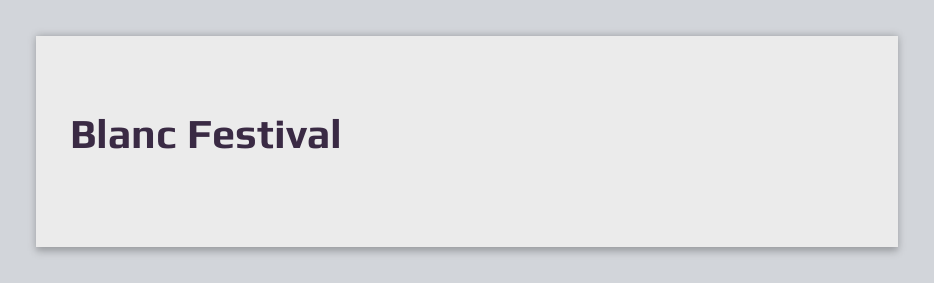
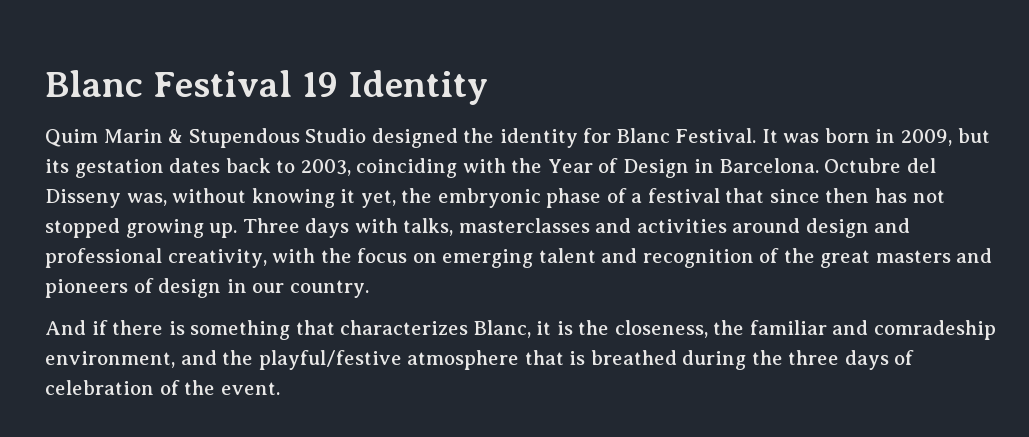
- Blanc Festival
+ Blanc Festival 19 Identity
+ Quim Marin & Stupendous Studio designed the identity for Blanc Festival. It was born in 2009, but its gestation dates back to 2003, coinciding with the Year of Design in Barcelona. Octubre del Disseny was, without knowing it yet, the embryonic phase of a festival that since then has not stopped growing up. Three days with talks, masterclasses and activities around design and professional creativity, with the focus on emerging talent and recognition of the great masters and pioneers of design in our country.
+ And if there is something that characterizes Blanc, it is the closeness, the familiar and comradeship environment, and the playful/festive atmosphere that is breathed during the three days of celebration of the event.

